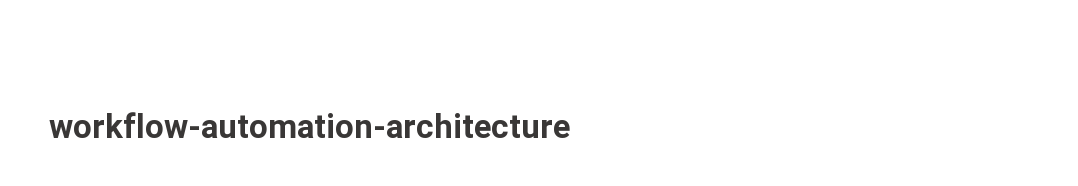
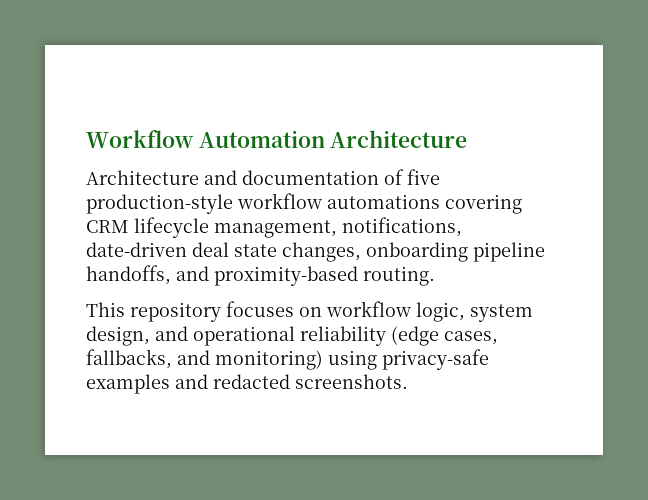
- workflow-automation-architecture
+ Workflow Automation Architecture
+ Architecture and documentation of five production-style workflow automations covering CRM lifecycle management, notifications, date-driven deal state changes, onboarding pipeline handoffs, and proximity-based routing.
+ This repository focuses on workflow logic, system design, and operational reliability (edge cases, fallbacks, and monitoring) using privacy-safe examples and redacted screenshots.

